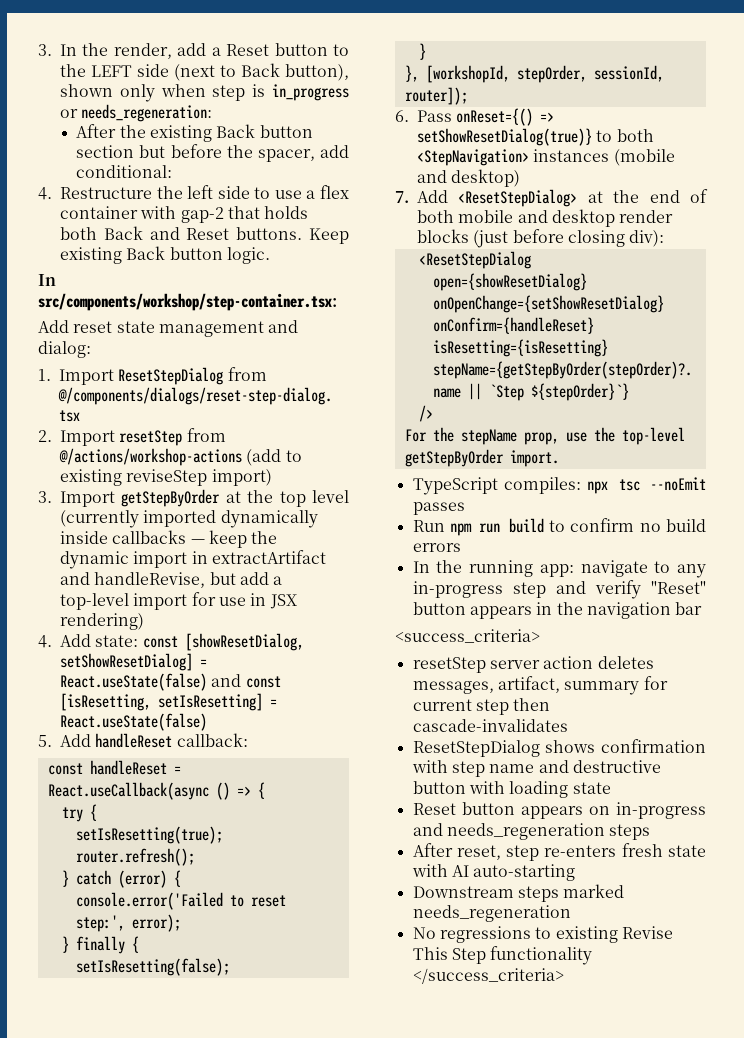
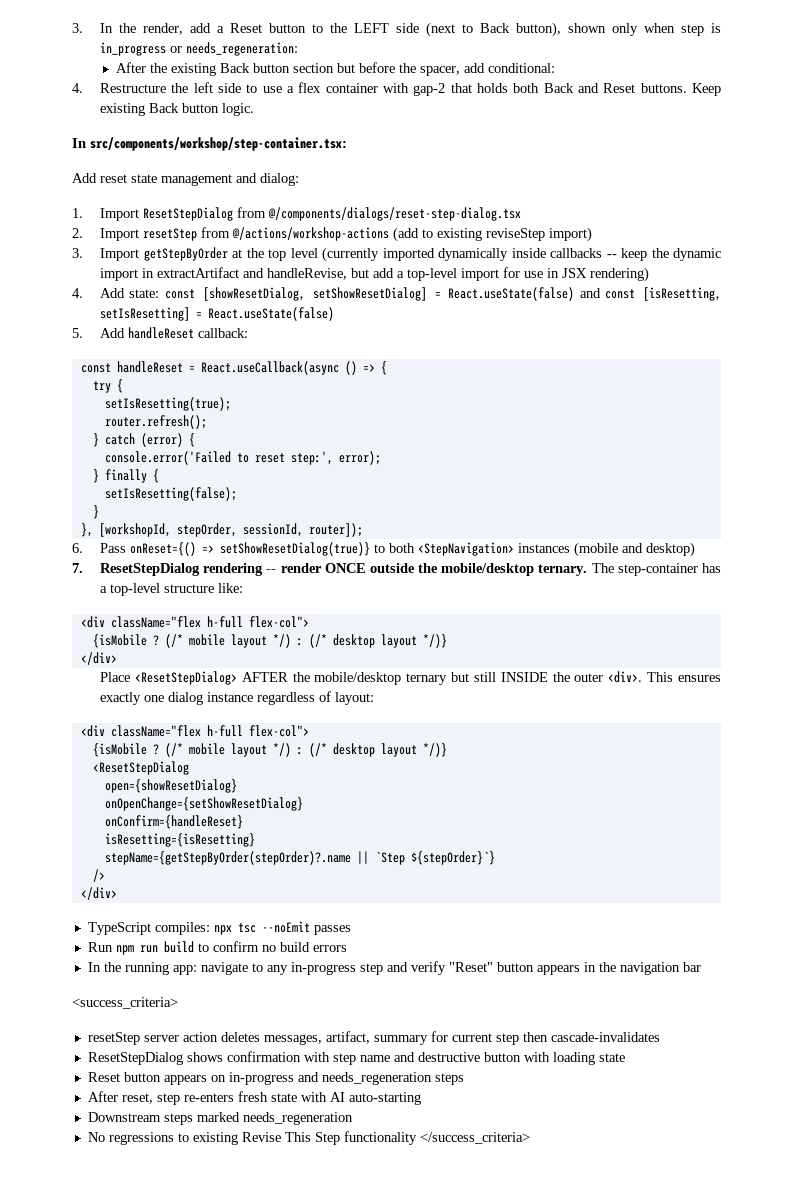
- 3. Import getStepByOrder at the top level (currently imported dynamically inside callbacks — keep the dynamic import in extractArtifact and handleRevise, but add a top-level import for use in JSX rendering)
+ 3. Import getStepByOrder at the top level (currently imported dynamically inside callbacks -- keep the dynamic import in extractArtifact and handleRevise, but add a top-level import for use in JSX rendering)
- 7. Add <ResetStepDialog> at the end of both mobile and desktop render blocks (just before closing div):
+ 7. ResetStepDialog rendering -- render ONCE outside the mobile/desktop ternary. The step-container has a top-level structure like:
+ <div className="flex h-full flex-col">
+ {isMobile ? (/* mobile layout */) : (/* desktop layout */)}
+ </div>
+ Place <ResetStepDialog> AFTER the mobile/desktop ternary but still INSIDE the outer <div>. This ensures exactly one dialog instance regardless of layout:
+ <div className="flex h-full flex-col">
+ {isMobile ? (/* mobile layout */) : (/* desktop layout */)}
  />
- For the stepName prop, use the top-level getStepByOrder import.
+ </div>

